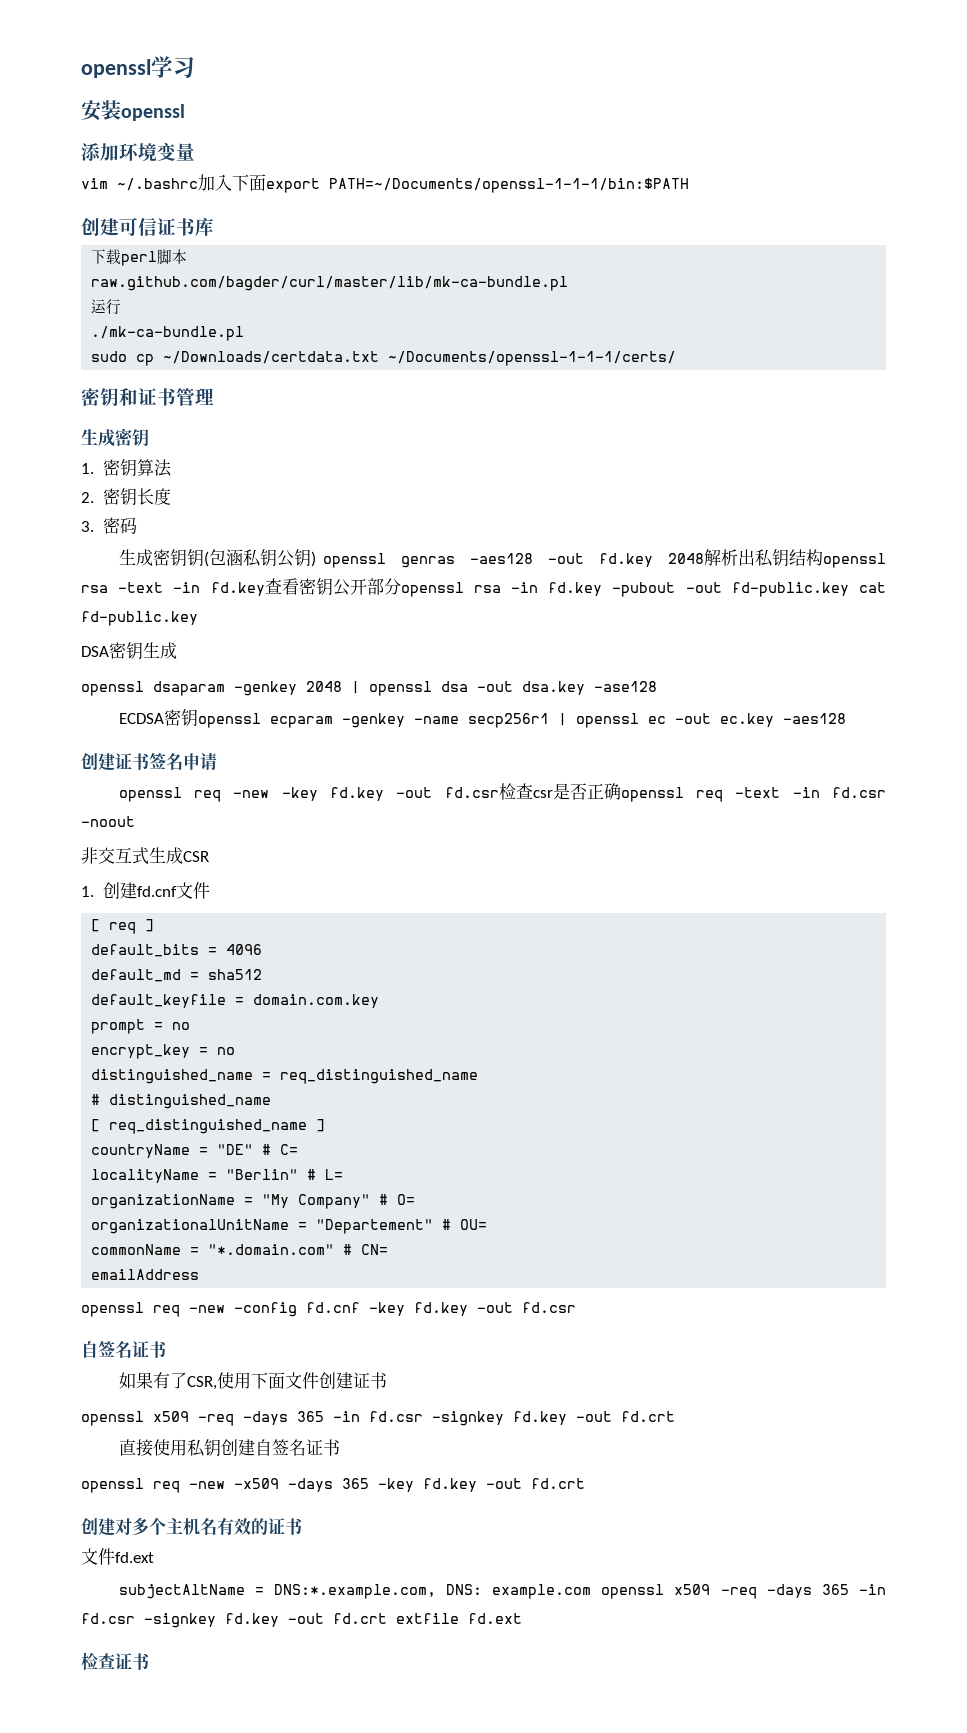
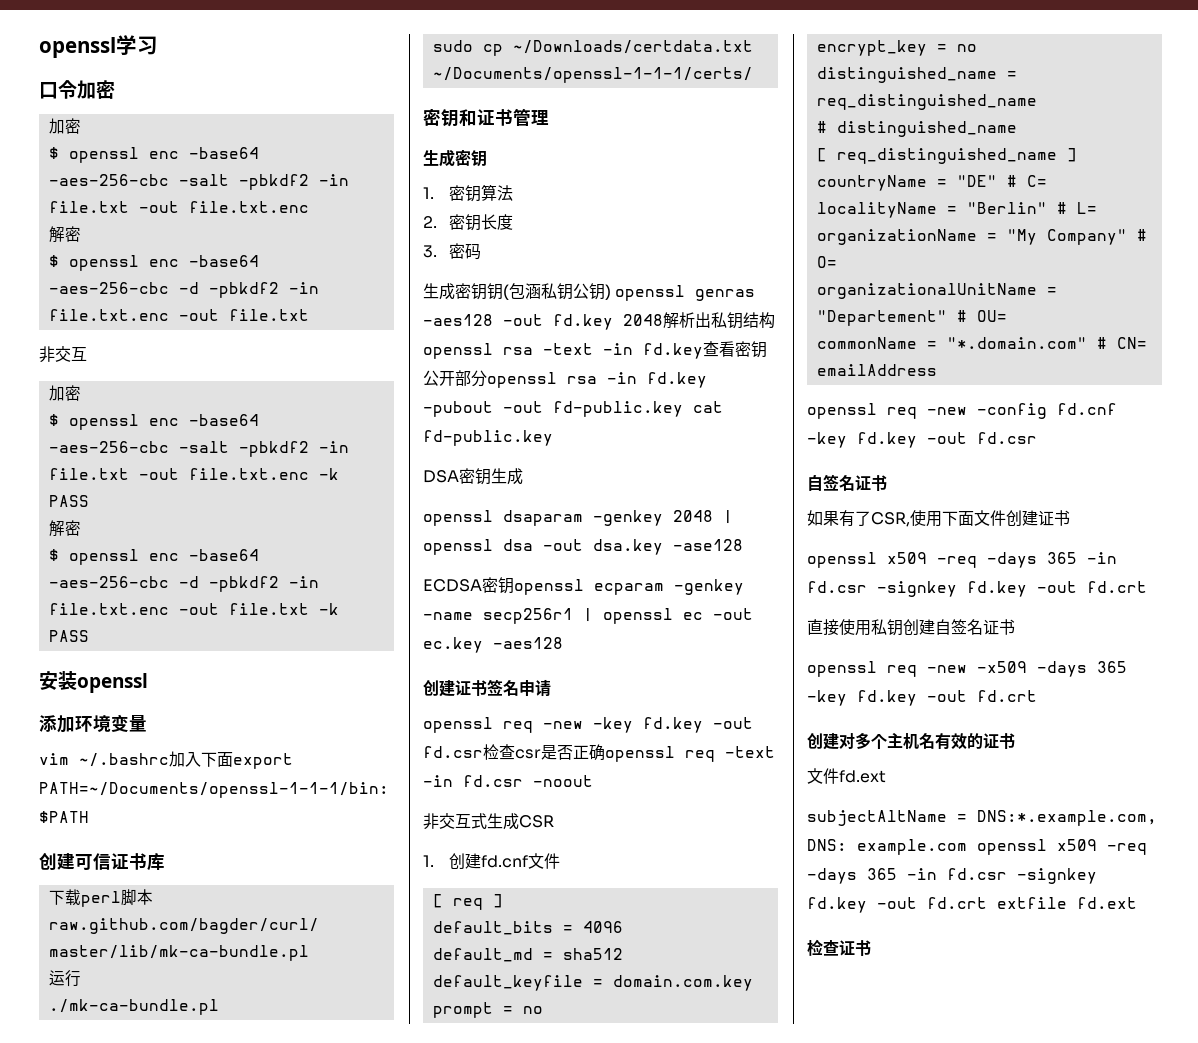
+ 口令加密
+ 加密
+ $ openssl enc -base64 -aes-256-cbc -salt -pbkdf2 -in file.txt -out file.txt.enc
+ 解密
+ $ openssl enc -base64 -aes-256-cbc -d -pbkdf2 -in file.txt.enc -out file.txt
+ 非交互
+ 加密
+ $ openssl enc -base64 -aes-256-cbc -salt -pbkdf2 -in file.txt -out file.txt.enc -k PASS
+ 解密
+ $ openssl enc -base64 -aes-256-cbc -d -pbkdf2 -in file.txt.enc -out file.txt -k PASS

